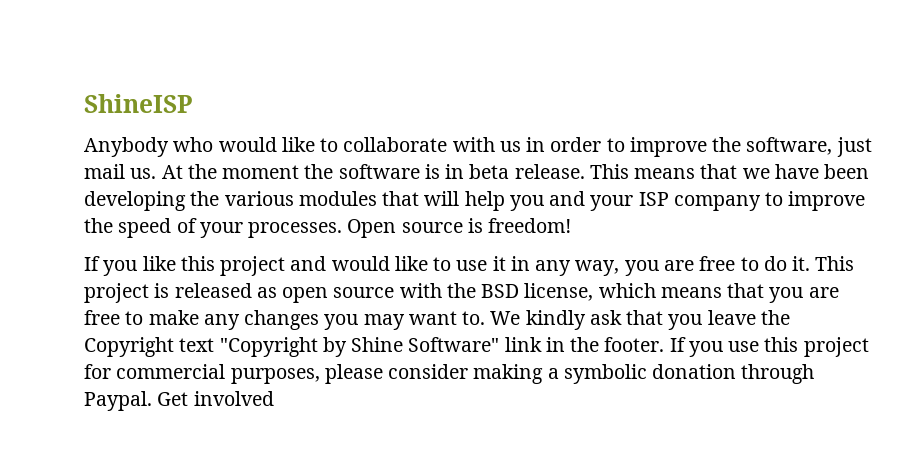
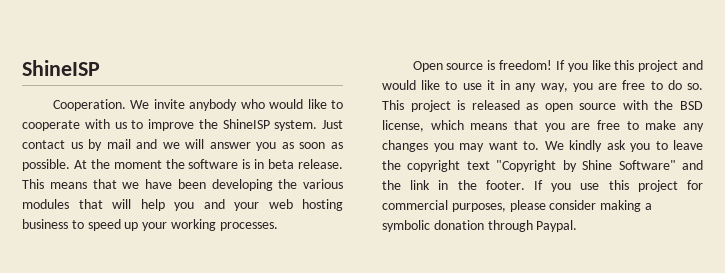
- Anybody who would like to collaborate with us in order to improve the software, just mail us.
+ Cooperation. We invite anybody who would like to cooperate with us to improve the ShineISP system. Just contact us by mail and we will answer you as soon as possible.
- This means that we have been developing the various modules that will help you and your ISP company to improve the speed of your processes. Open source is freedom!
- If you like this project and would like to use it in any way, you are free to do it.
+ This means that we have been developing the various modules that will help you and your web hosting business to speed up your working processes.
+ Open source is freedom! If you like this project and would like to use it in any way, you are free to do so.
- We kindly ask that you leave the Copyright text "Copyright by Shine Software" link in the footer.
+ We kindly ask you to leave the copyright text "Copyright by Shine Software" and the link in the footer.
- Get involved

